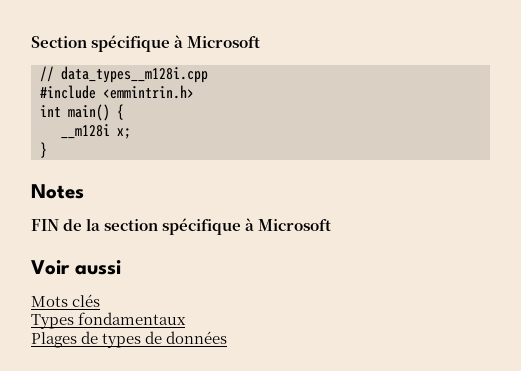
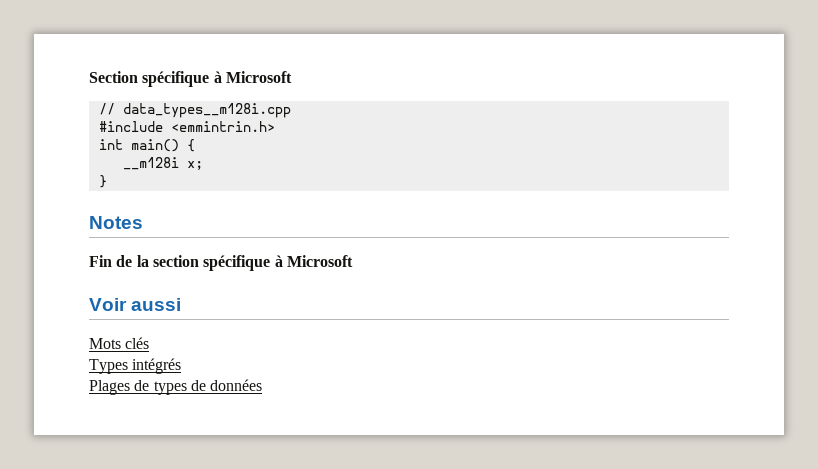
- FIN de la section spécifique à Microsoft
+ Fin de la section spécifique à Microsoft
- Types fondamentaux
+ Types intégrés

